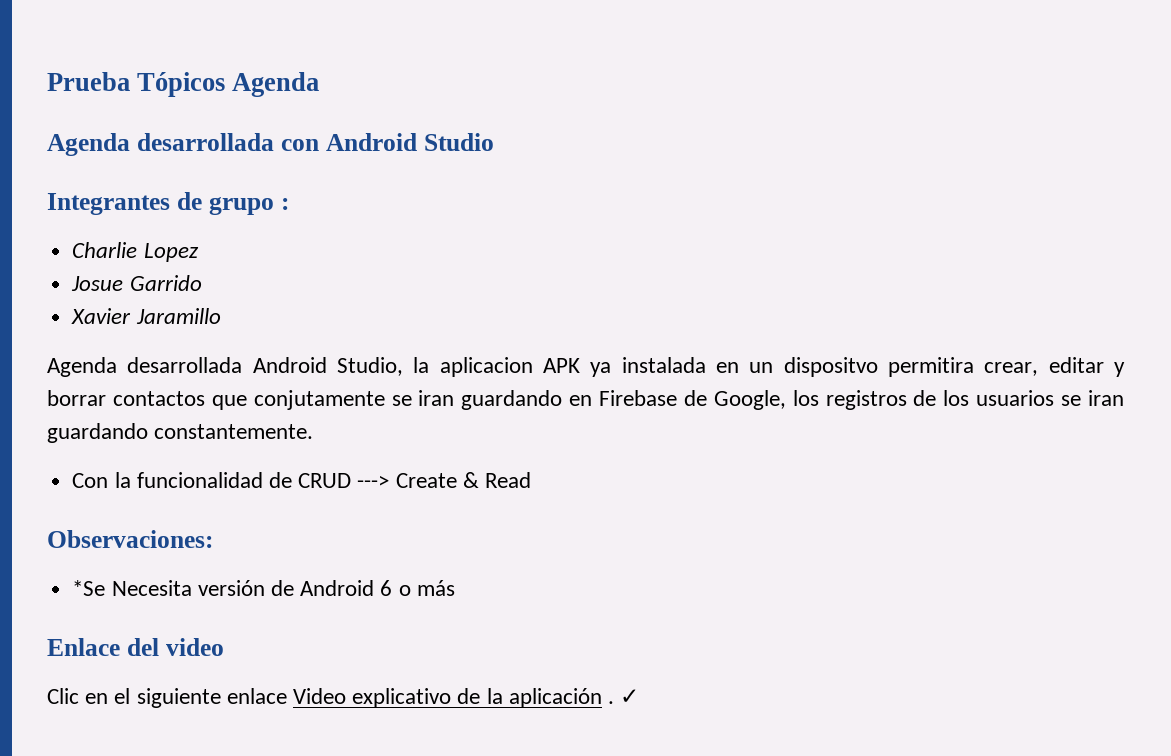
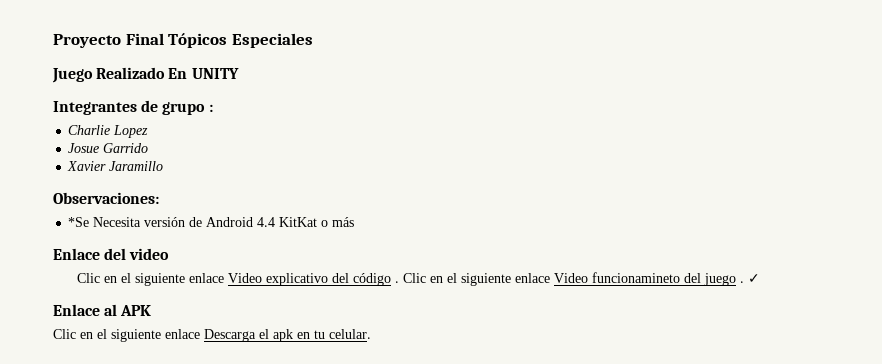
- Prueba Tópicos Agenda
- Agenda desarrollada con Android Studio
+ Proyecto Final Tópicos Especiales
+ Juego Realizado En UNITY
- Agenda desarrollada Android Studio, la aplicacion APK ya instalada en un dispositvo permitira crear, editar y borrar contactos que conjutamente se iran guardando en Firebase de Google, los registros de los usuarios se iran guardando constantemente.
- Con la funcionalidad de CRUD ---> Create & Read
- *Se Necesita versión de Android 6 o más
+ *Se Necesita versión de Android 4.4 KitKat o más
- Clic en el siguiente enlace Video explicativo de la aplicación . ✓
+ Clic en el siguiente enlace Video explicativo del código . Clic en el siguiente enlace Video funcionamineto del juego . ✓
+ Enlace al APK
+ Clic en el siguiente enlace Descarga el apk en tu celular.

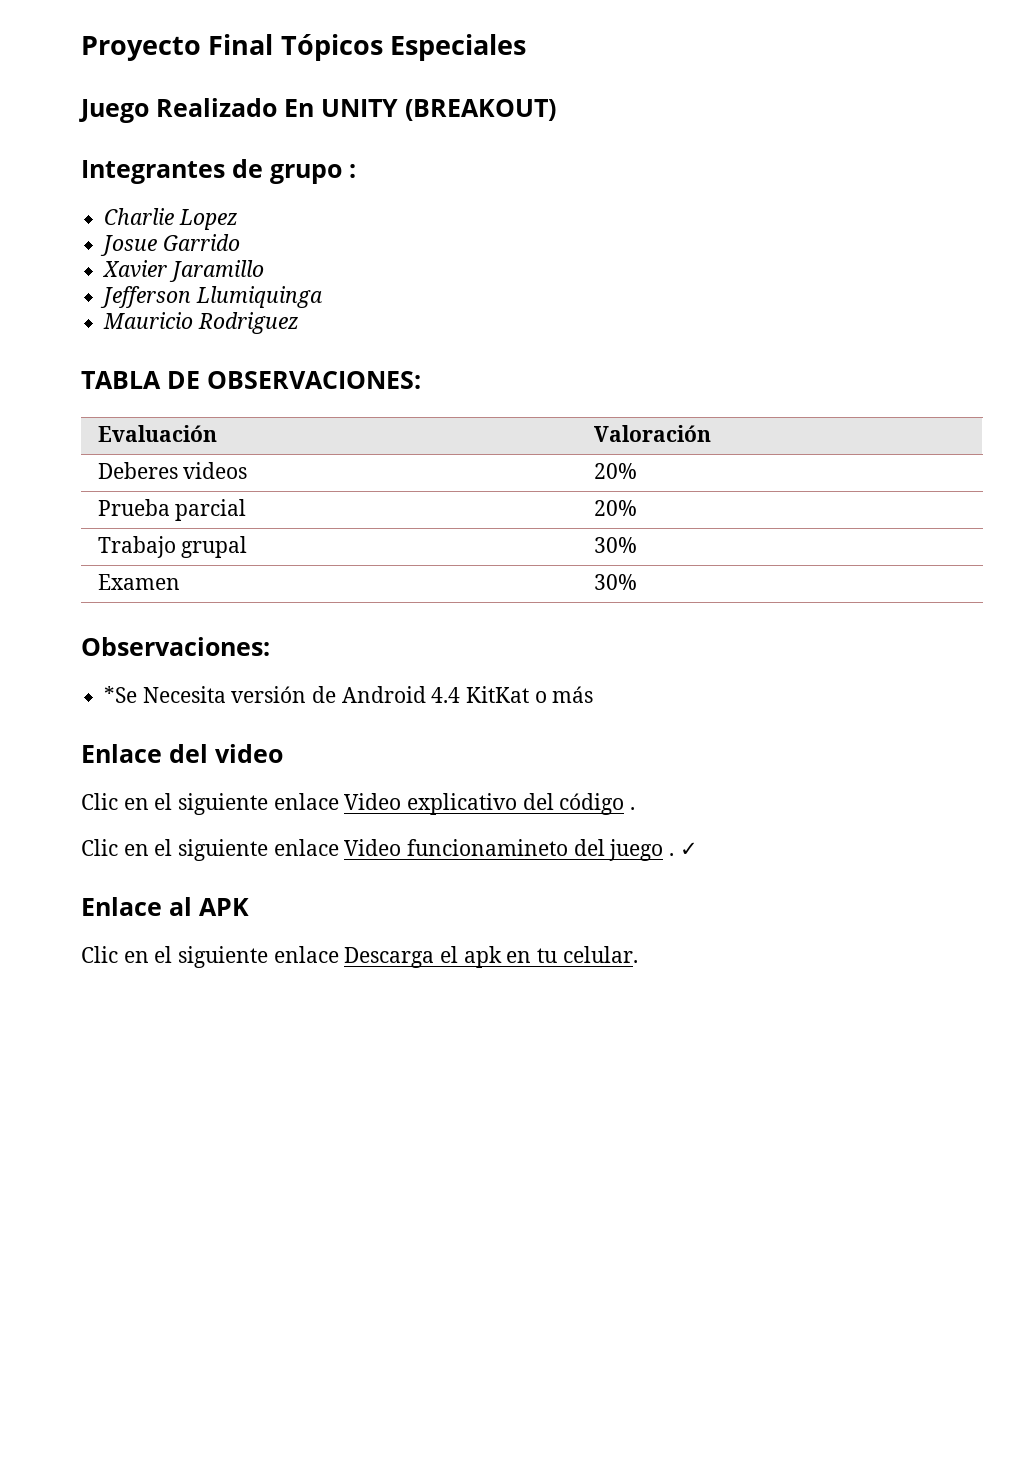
- Juego Realizado En UNITY
+ Juego Realizado En UNITY (BREAKOUT)
+ Jefferson Llumiquinga
+ Mauricio Rodriguez
+ TABLA DE OBSERVACIONES:
+ Evaluación | Valoración
+ Deberes videos | 20%
+ Prueba parcial | 20%
+ Trabajo grupal | 30%
+ Examen | 30%
- Clic en el siguiente enlace Video explicativo del código . Clic en el siguiente enlace Video funcionamineto del juego .
+ Clic en el siguiente enlace Video explicativo del código .
+ Clic en el siguiente enlace Video funcionamineto del juego .

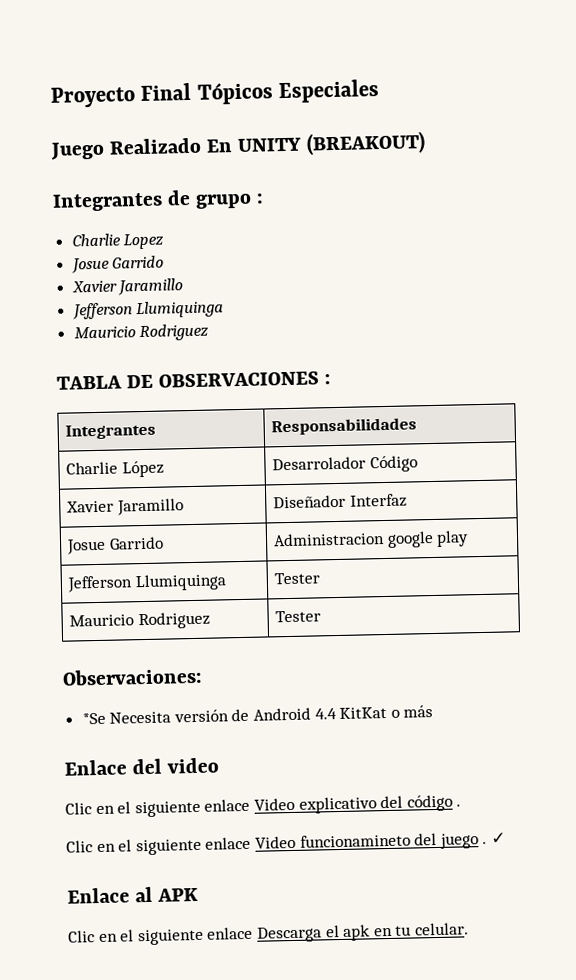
- TABLA DE OBSERVACIONES:
- Evaluación | Valoración
- Deberes videos | 20%
- Prueba parcial | 20%
- Trabajo grupal | 30%
- Examen | 30%
+ TABLA DE OBSERVACIONES :
+ Integrantes | Responsabilidades
+ Charlie López | Desarrolador Código
+ Xavier Jaramillo | Diseñador Interfaz
+ Josue Garrido | Administracion google play
+ Jefferson Llumiquinga | Tester
+ Mauricio Rodriguez | Tester

